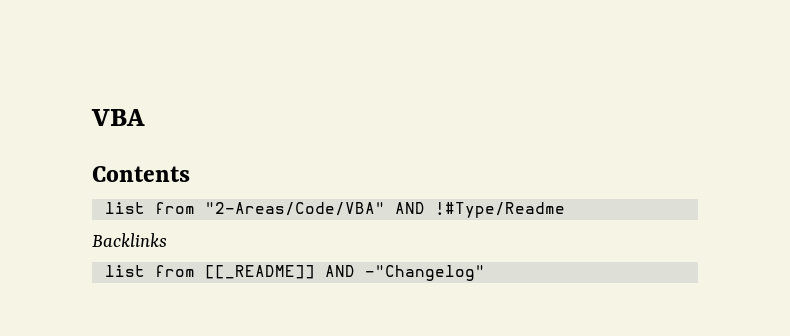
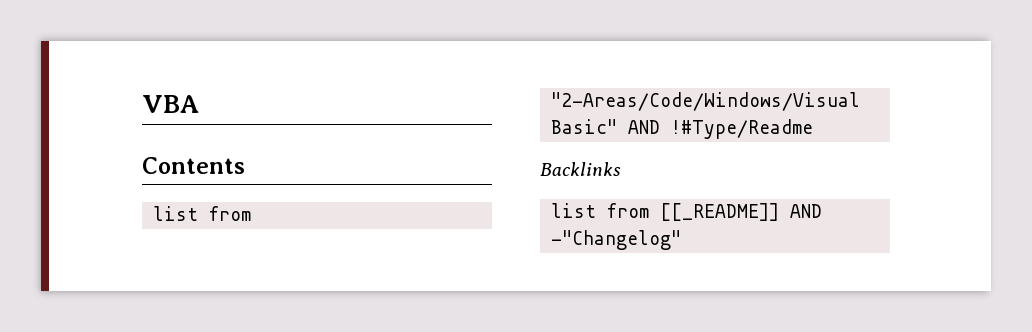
- list from "2-Areas/Code/VBA" AND !#Type/Readme
+ list from "2-Areas/Code/Windows/Visual Basic" AND !#Type/Readme

